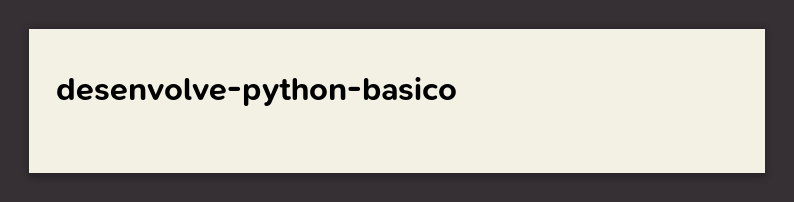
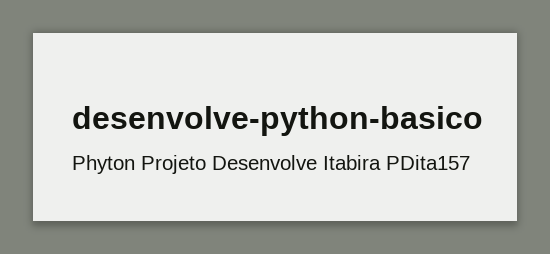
+ Phyton Projeto Desenvolve Itabira PDita157

